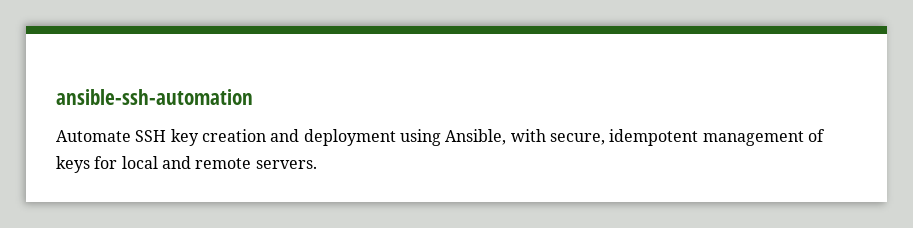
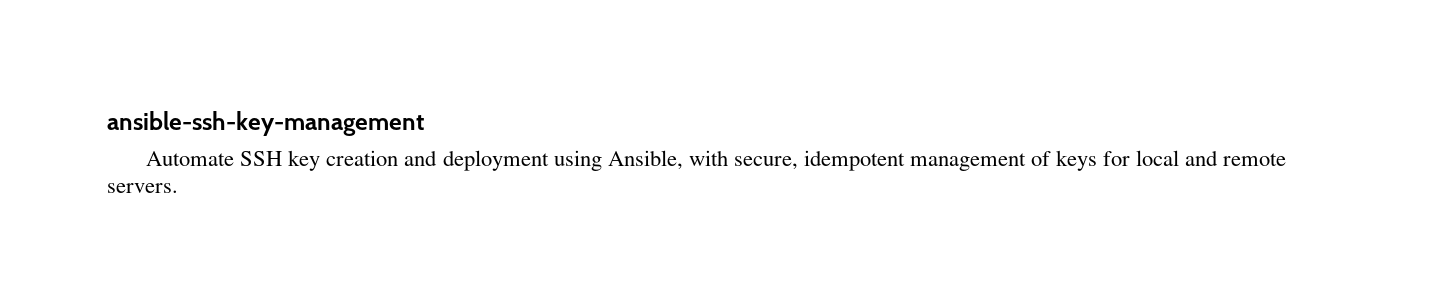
- ansible-ssh-automation
+ ansible-ssh-key-management

